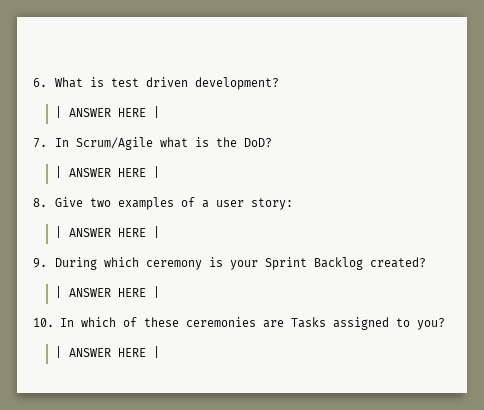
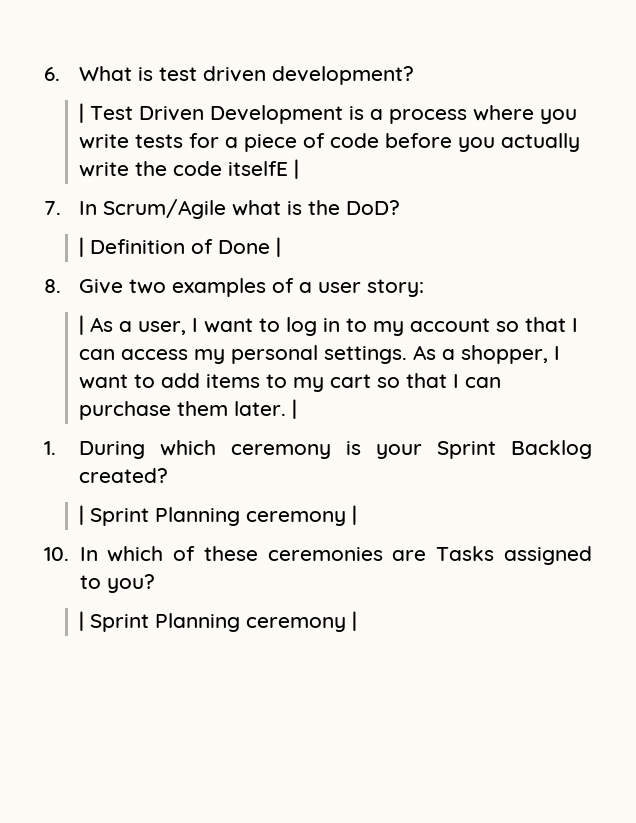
  6. What is test driven development?
- | ANSWER HERE |
+ | Test Driven Development is a process where you write tests for a piece of code before you actually write the code itselfE |
  7. In Scrum/Agile what is the DoD?
- | ANSWER HERE |
+ | Definition of Done |
  8. Give two examples of a user story:
- | ANSWER HERE |
- 9. During which ceremony is your Sprint Backlog created?
- | ANSWER HERE |
+ | As a user, I want to log in to my account so that I can access my personal settings. As a shopper, I want to add items to my cart so that I can purchase them later. |
+ 1. During which ceremony is your Sprint Backlog created?
+ | Sprint Planning ceremony |
  10. In which of these ceremonies are Tasks assigned to you?
- | ANSWER HERE |
+ | Sprint Planning ceremony |

